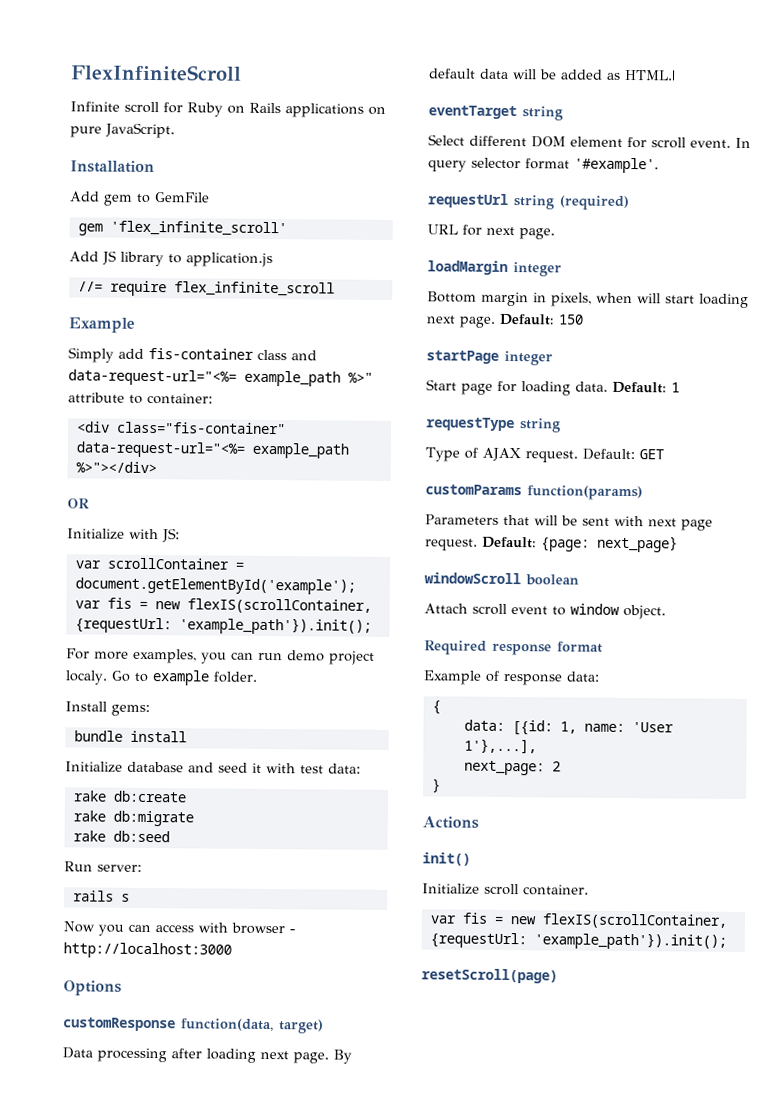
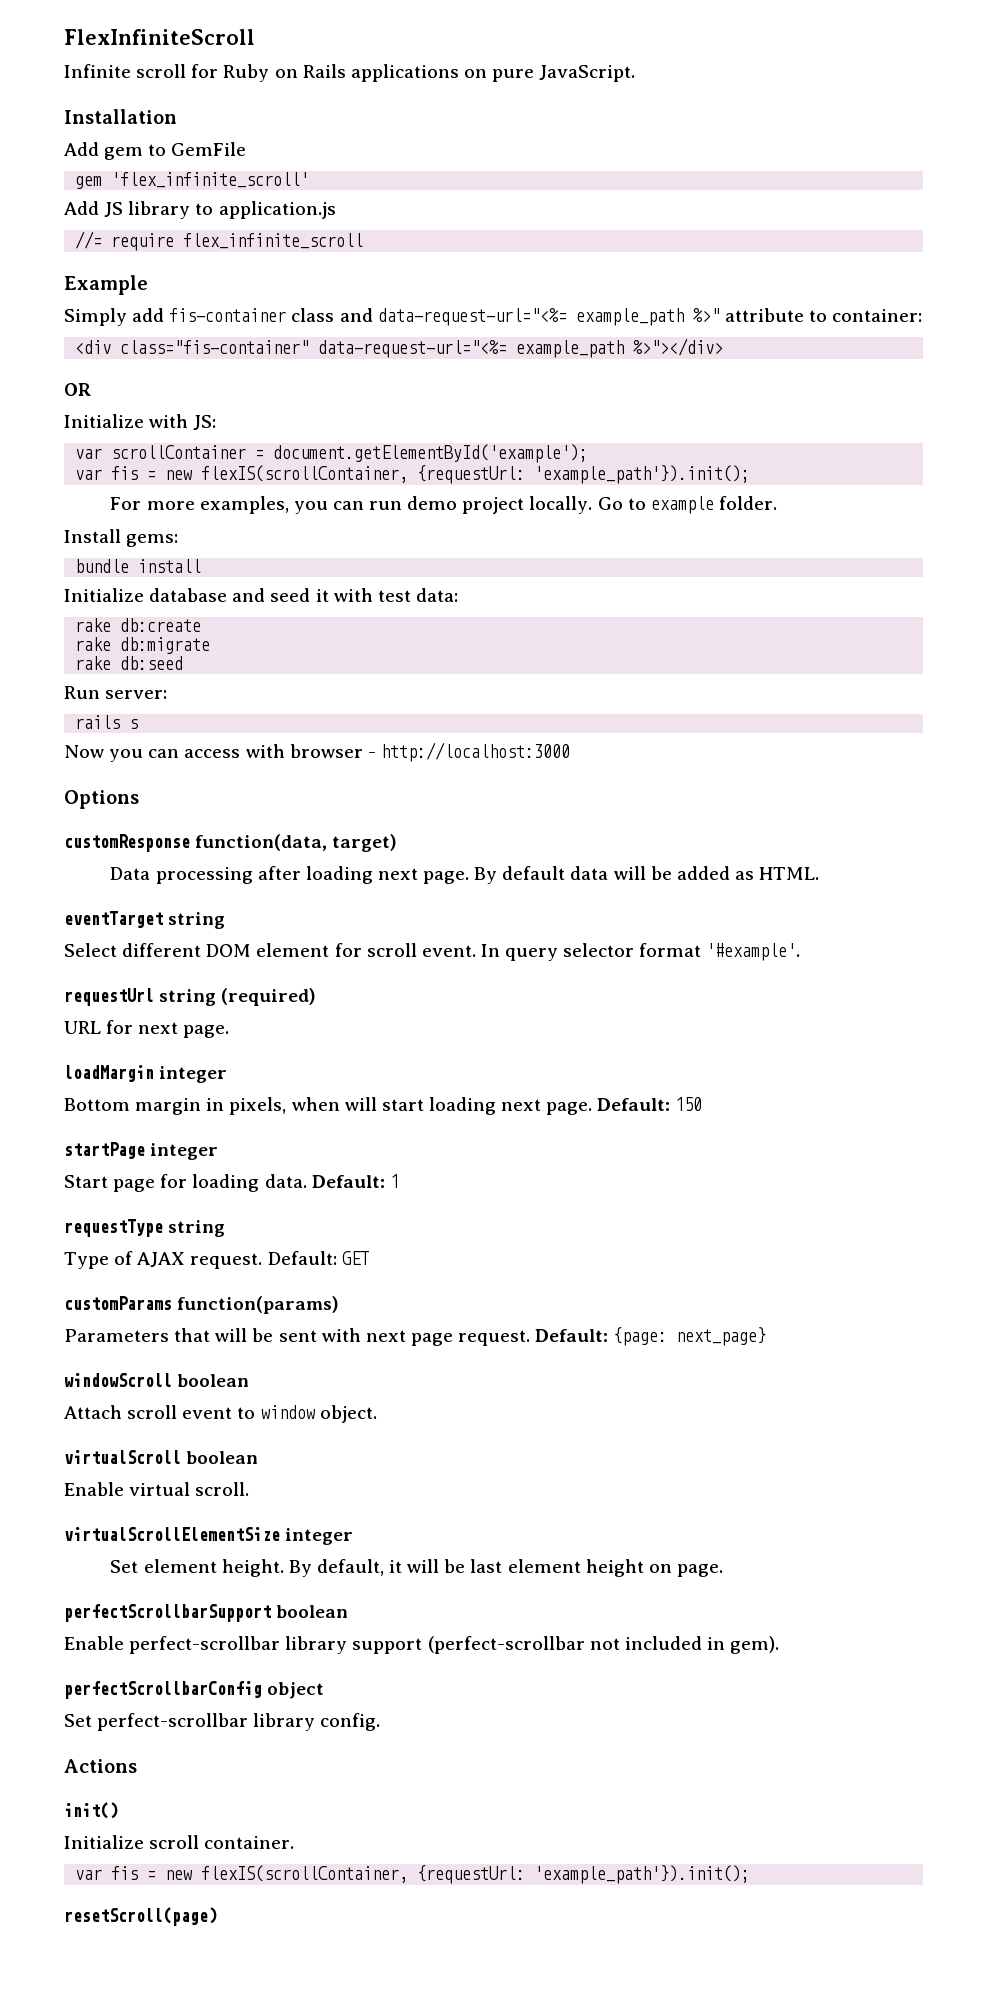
- For more examples, you can run demo project localy.
+ For more examples, you can run demo project locally.
- By default data will be added as HTML.|
+ By default data will be added as HTML.
- Required response format
- Example of response data:
- {
- data: [{id: 1, name: 'User 1'},...],
- next_page: 2
- }
+ virtualScroll boolean
+ Enable virtual scroll.
+ virtualScrollElementSize integer
+ Set element height. By default, it will be last element height on page.
+ perfectScrollbarSupport boolean
+ Enable perfect-scrollbar library support (perfect-scrollbar not included in gem).
+ perfectScrollbarConfig object
+ Set perfect-scrollbar library config.

